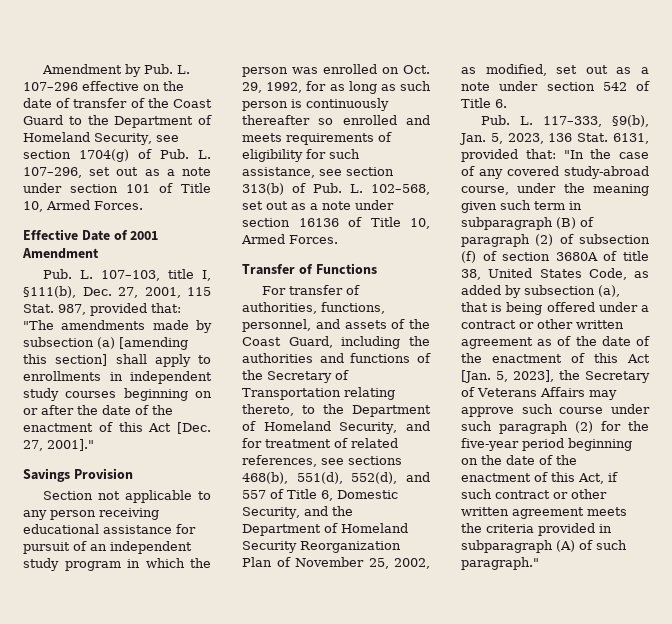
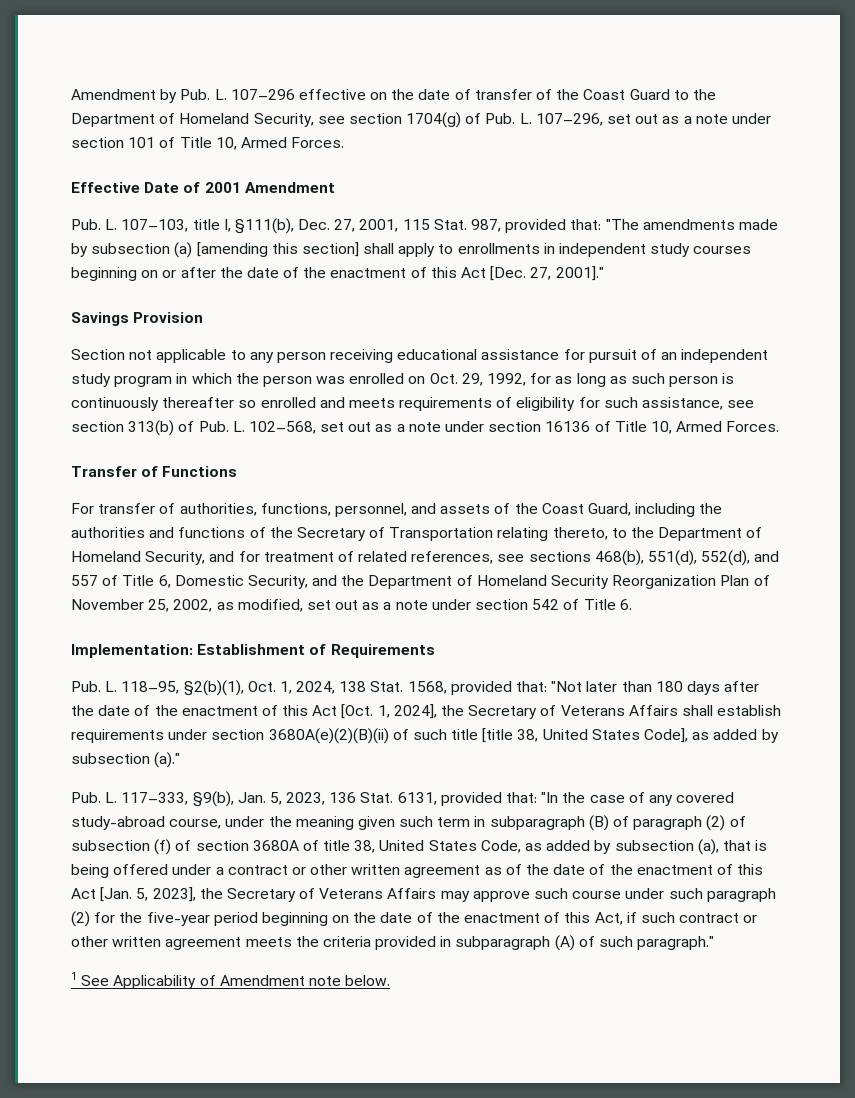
+ Implementation: Establishment of Requirements
+ Pub. L. 118–95, §2(b)(1), Oct. 1, 2024, 138 Stat. 1568, provided that: "Not later than 180 days after the date of the enactment of this Act [Oct. 1, 2024], the Secretary of Veterans Affairs shall establish requirements under section 3680A(e)(2)(B)(ii) of such title [title 38, United States Code], as added by subsection (a)."
+ 1 See Applicability of Amendment note below.

